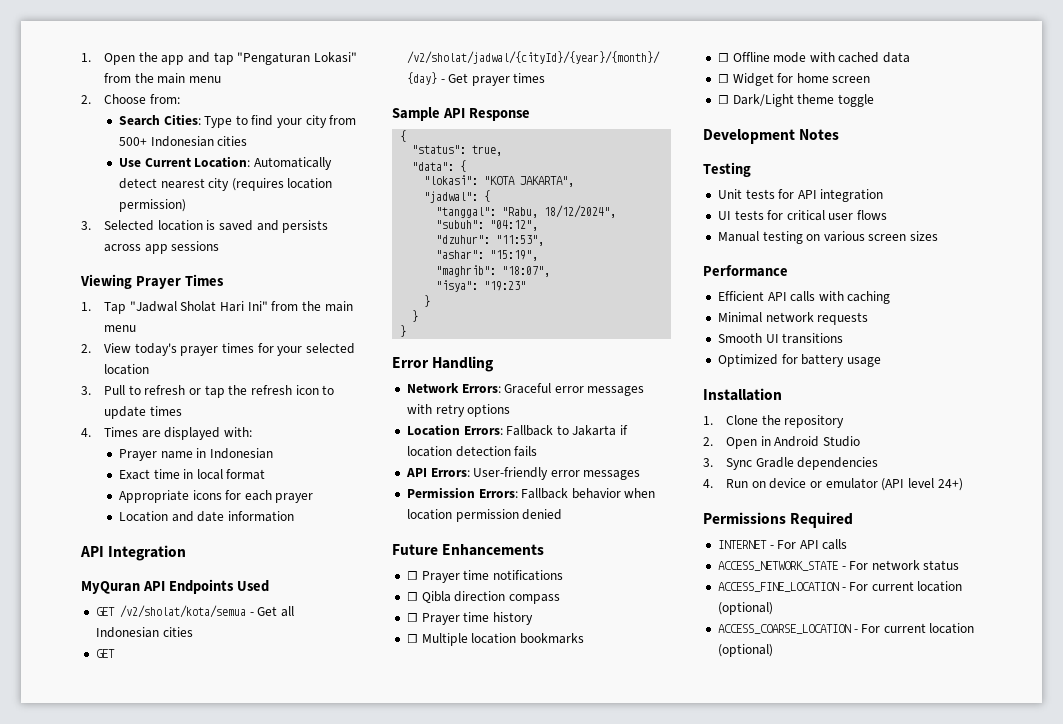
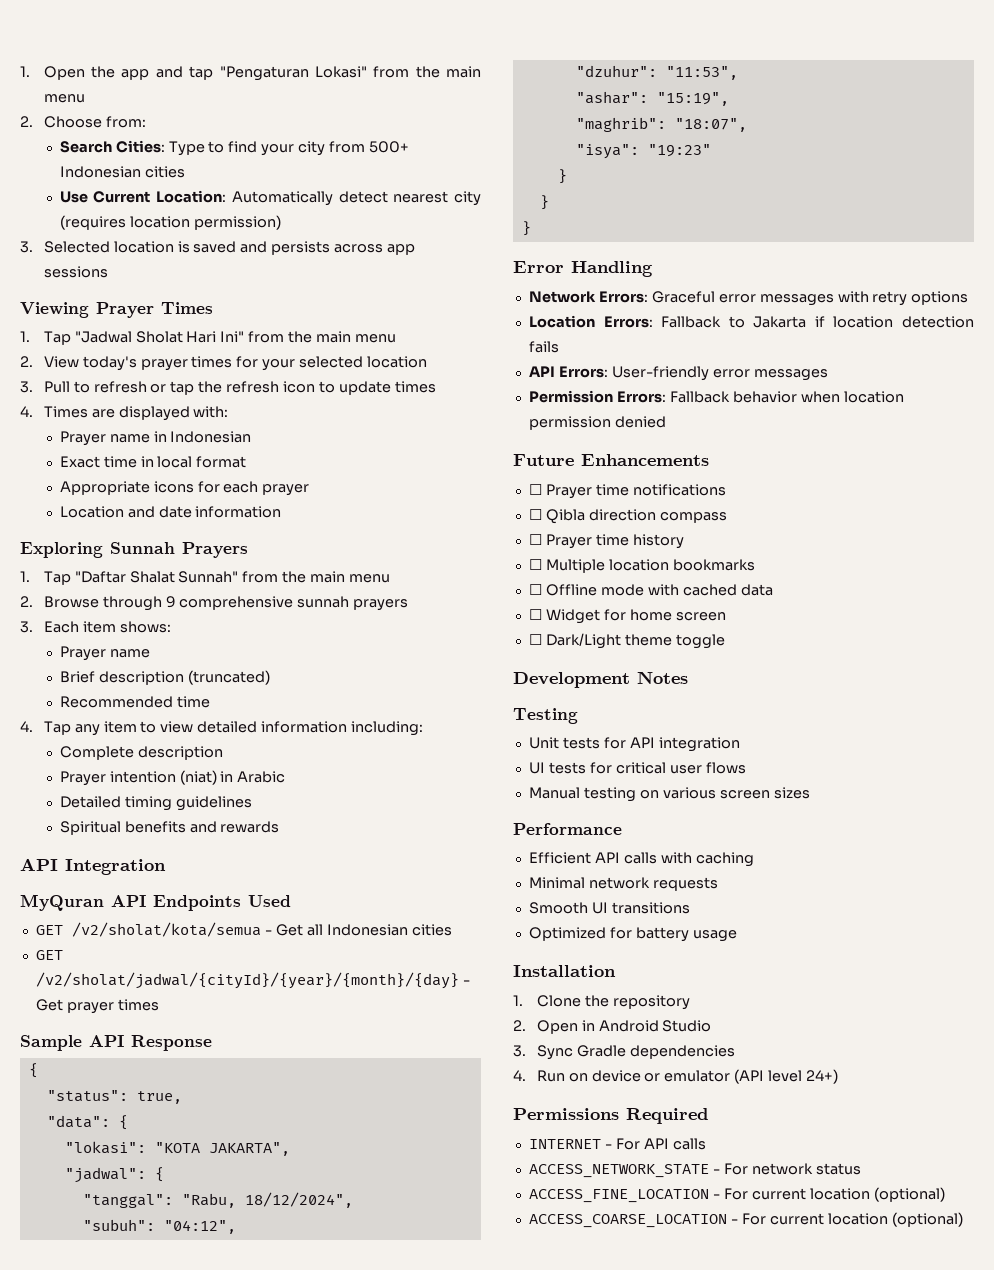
+ Exploring Sunnah Prayers
+ 1. Tap "Daftar Shalat Sunnah" from the main menu
+ 2. Browse through 9 comprehensive sunnah prayers
+ 3. Each item shows:
+ Prayer name
+ Brief description (truncated)
+ Recommended time
+ 4. Tap any item to view detailed information including:
+ Complete description
+ Prayer intention (niat) in Arabic
+ Detailed timing guidelines
+ Spiritual benefits and rewards

